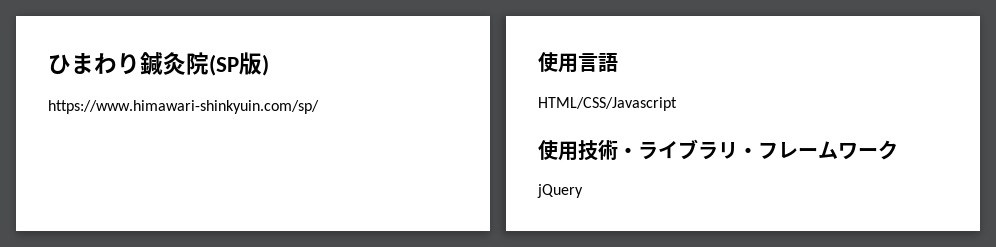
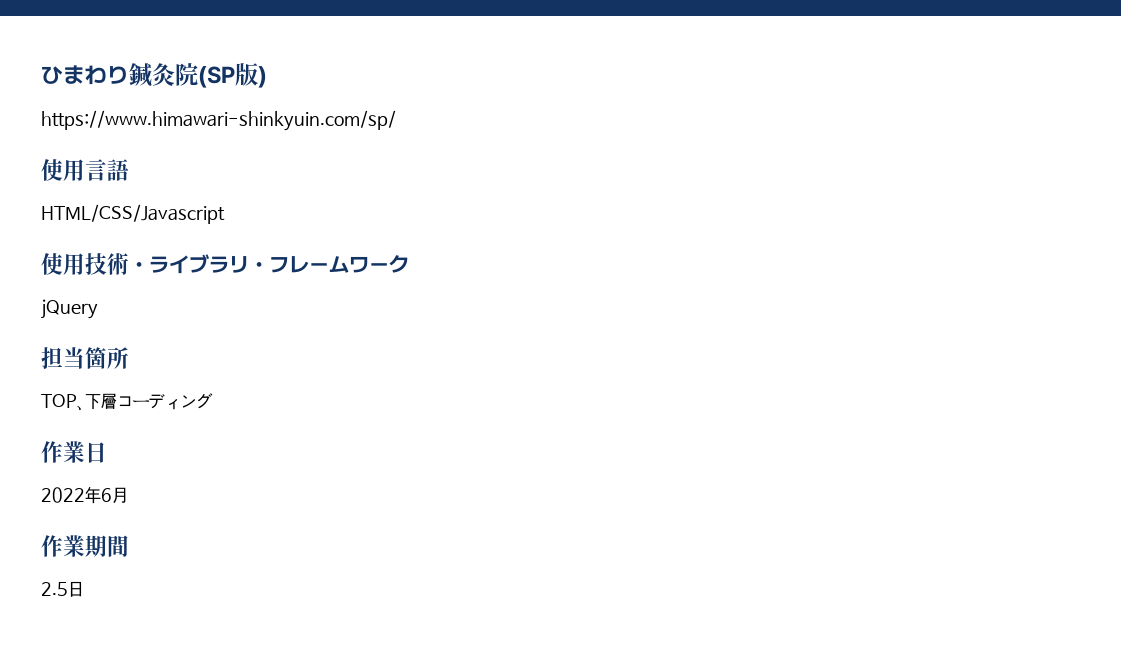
+ 担当箇所
+ TOP、下層コーディング
+ 作業日
+ 2022年6月
+ 作業期間
+ 2.5日

